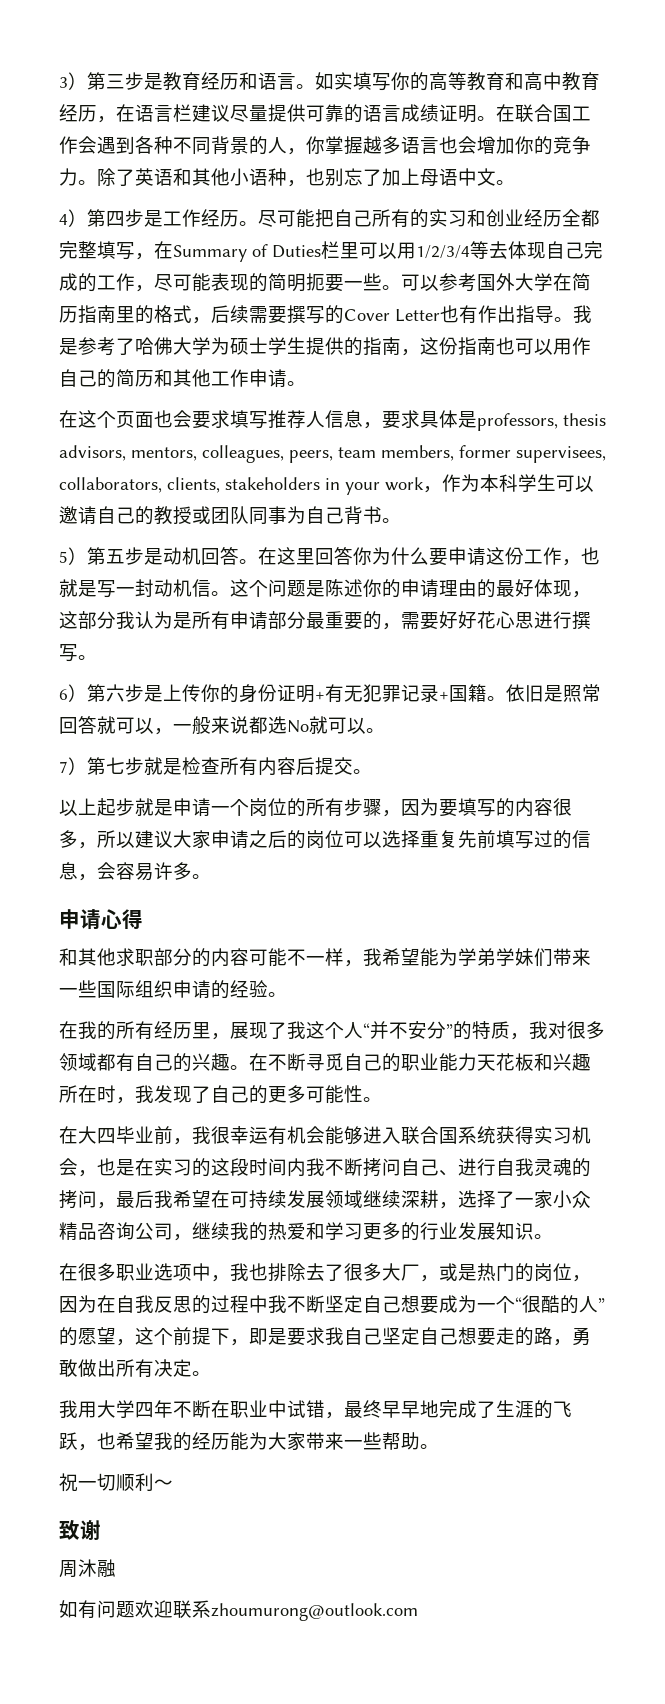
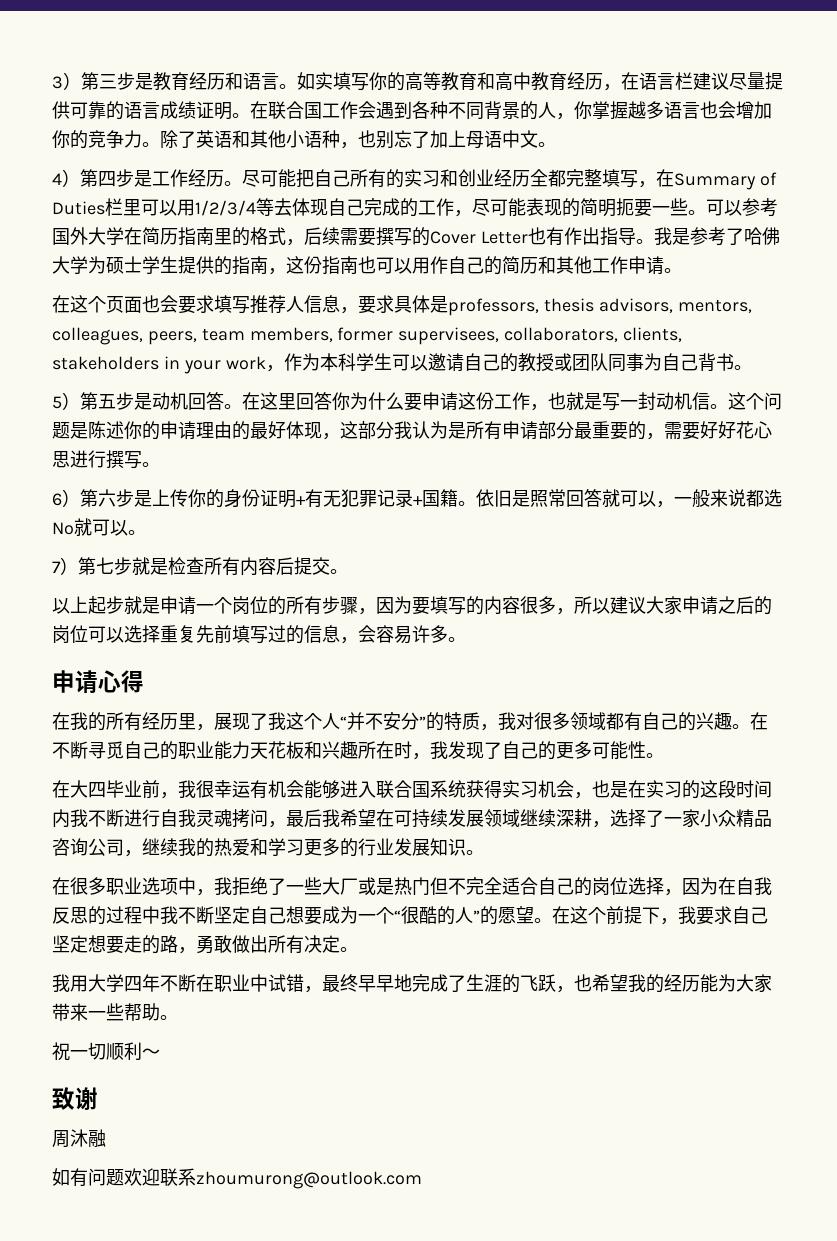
- 和其他求职部分的内容可能不一样，我希望能为学弟学妹们带来一些国际组织申请的经验。
- 在大四毕业前，我很幸运有机会能够进入联合国系统获得实习机会，也是在实习的这段时间内我不断拷问自己、进行自我灵魂的拷问，最后我希望在可持续发展领域继续深耕，选择了一家小众精品咨询公司，继续我的热爱和学习更多的行业发展知识。
+ 在大四毕业前，我很幸运有机会能够进入联合国系统获得实习机会，也是在实习的这段时间内我不断进行自我灵魂拷问，最后我希望在可持续发展领域继续深耕，选择了一家小众精品咨询公司，继续我的热爱和学习更多的行业发展知识。
- 在很多职业选项中，我也排除去了很多大厂，或是热门的岗位，因为在自我反思的过程中我不断坚定自己想要成为一个“很酷的人”的愿望，这个前提下，即是要求我自己坚定自己想要走的路，勇敢做出所有决定。
+ 在很多职业选项中，我拒绝了一些大厂或是热门但不完全适合自己的岗位选择，因为在自我反思的过程中我不断坚定自己想要成为一个“很酷的人”的愿望。在这个前提下，我要求自己坚定想要走的路，勇敢做出所有决定。

